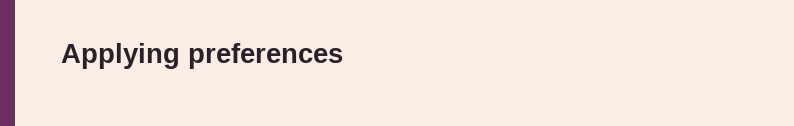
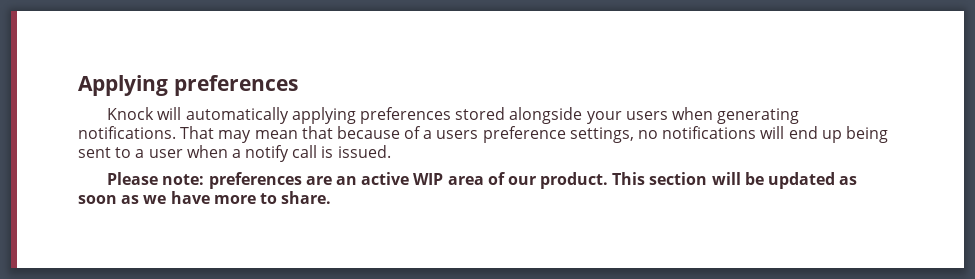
+ Knock will automatically applying preferences stored alongside your users when generating notifications. That may mean that because of a users preference settings, no notifications will end up being sent to a user when a notify call is issued.
+ Please note: preferences are an active WIP area of our product. This section will be updated as soon as we have more to share.

